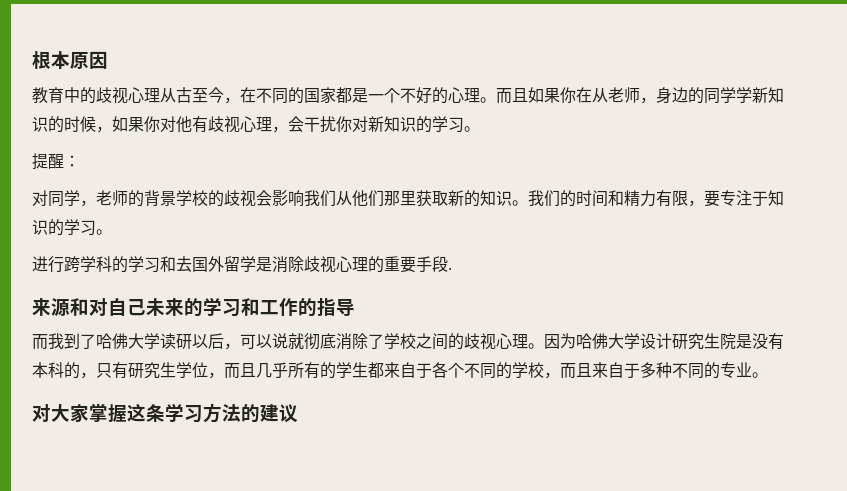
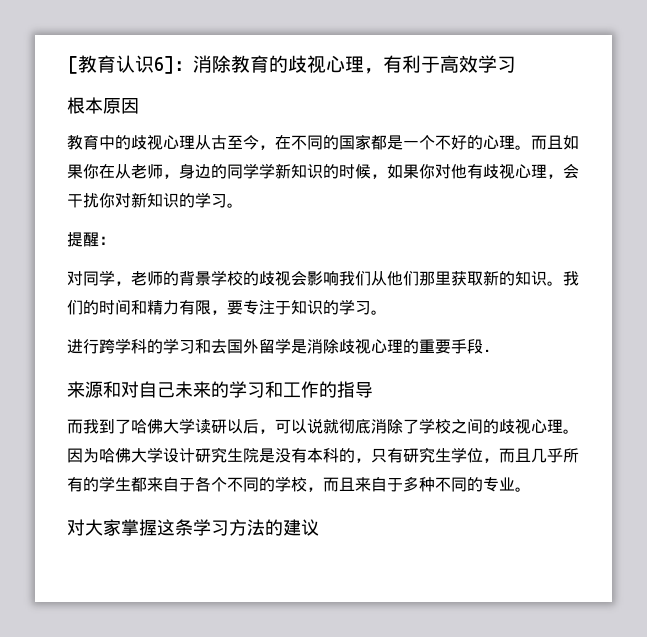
+ [教育认识6]：消除教育的歧视心理，有利于高效学习

